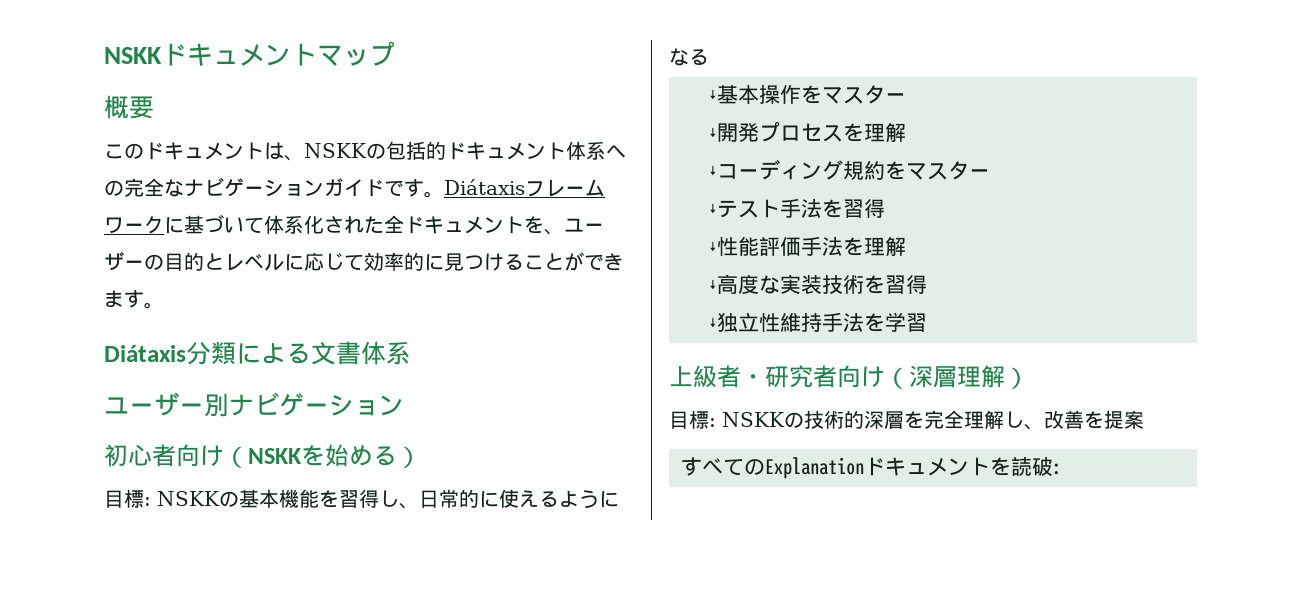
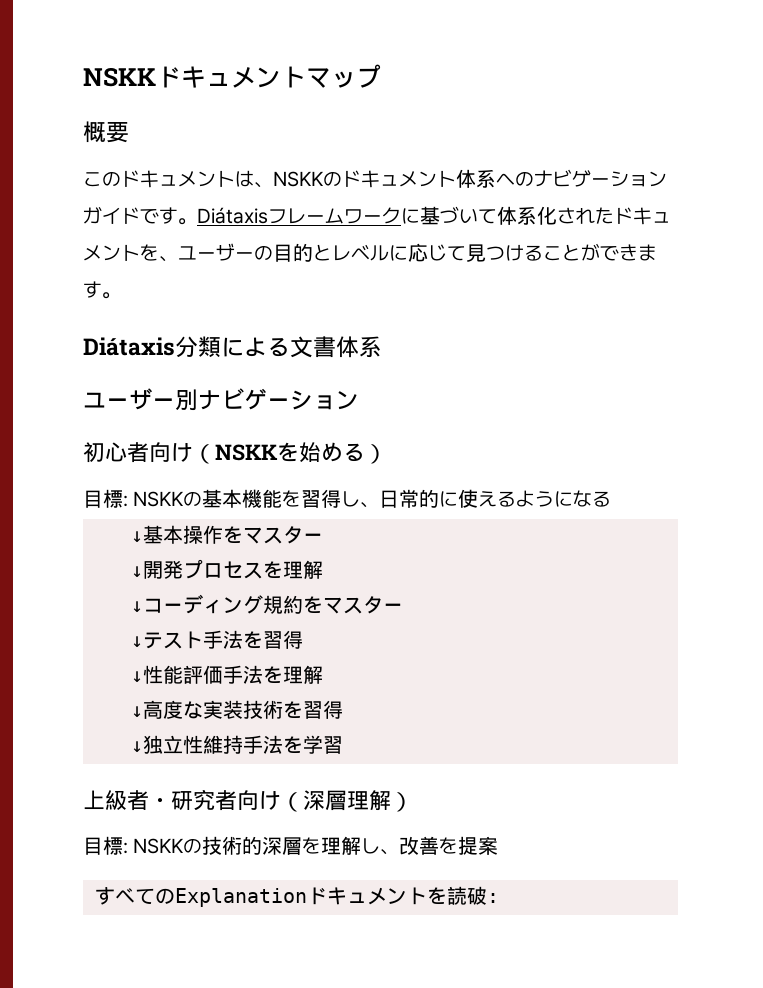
- このドキュメントは、NSKKの包括的ドキュメント体系への完全なナビゲーションガイドです。
+ このドキュメントは、NSKKのドキュメント体系へのナビゲーションガイドです。
- Diátaxisフレームワークに基づいて体系化された全ドキュメントを、ユーザーの目的とレベルに応じて効率的に見つけることができます。
+ Diátaxisフレームワークに基づいて体系化されたドキュメントを、ユーザーの目的とレベルに応じて見つけることができます。
- 目標: NSKKの技術的深層を完全理解し、改善を提案
+ 目標: NSKKの技術的深層を理解し、改善を提案

